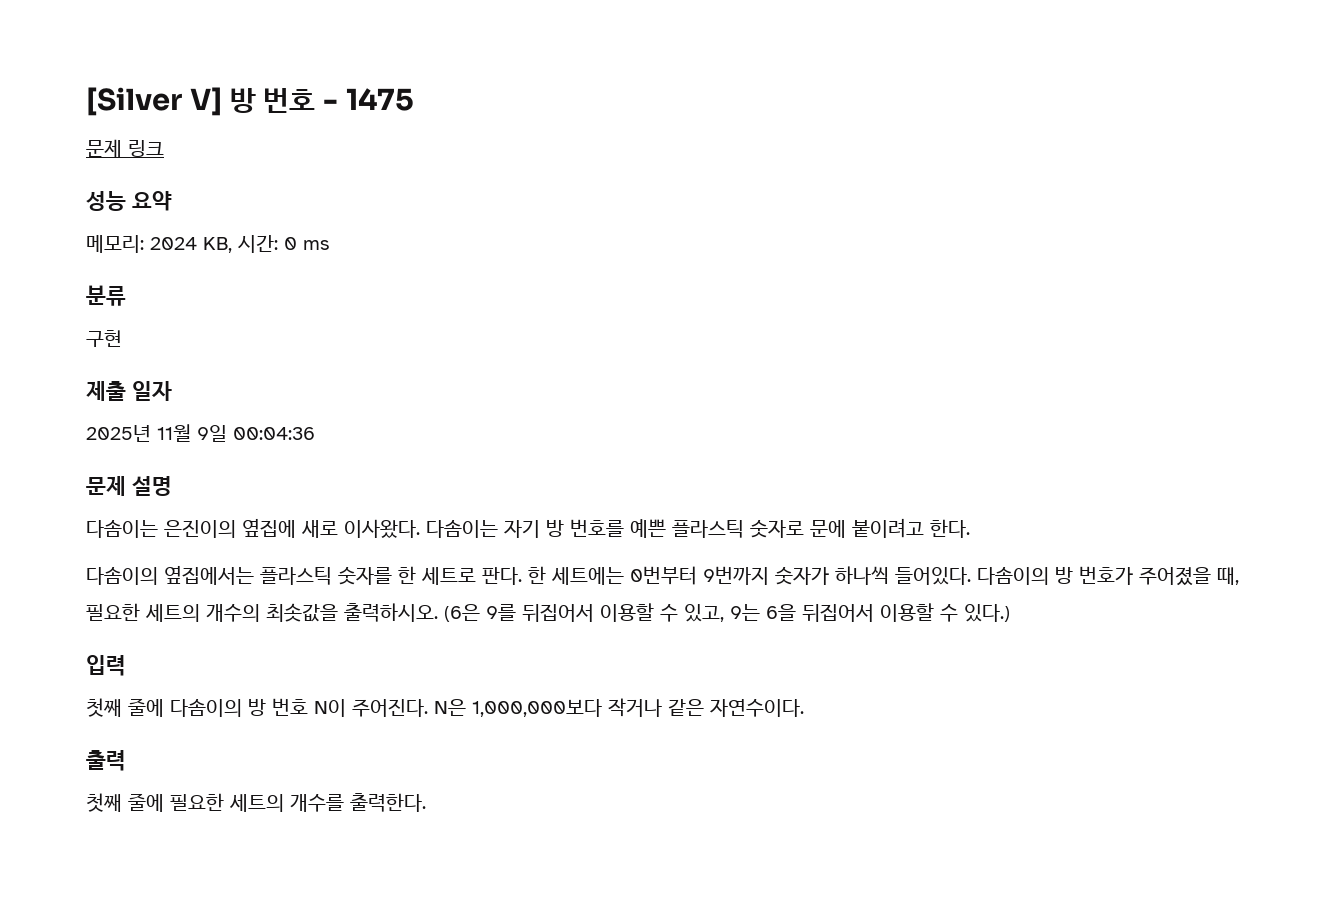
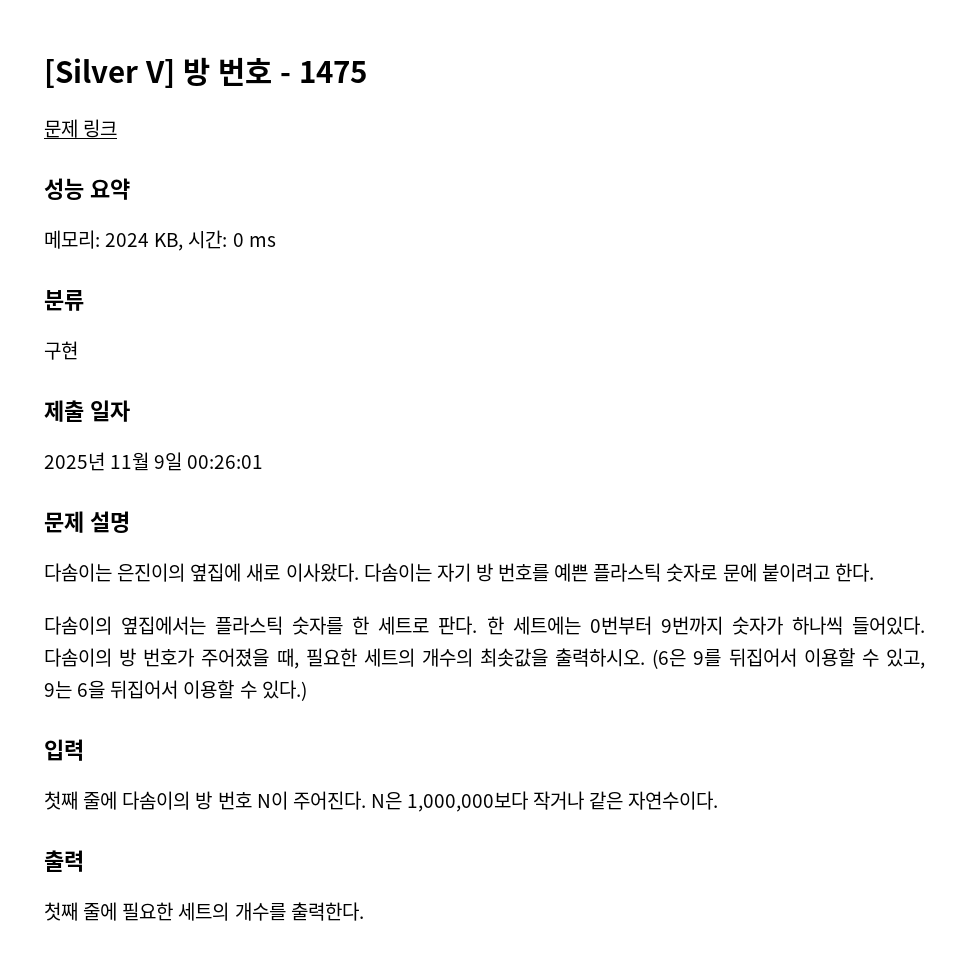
- 2025년 11월 9일 00:04:36
+ 2025년 11월 9일 00:26:01

